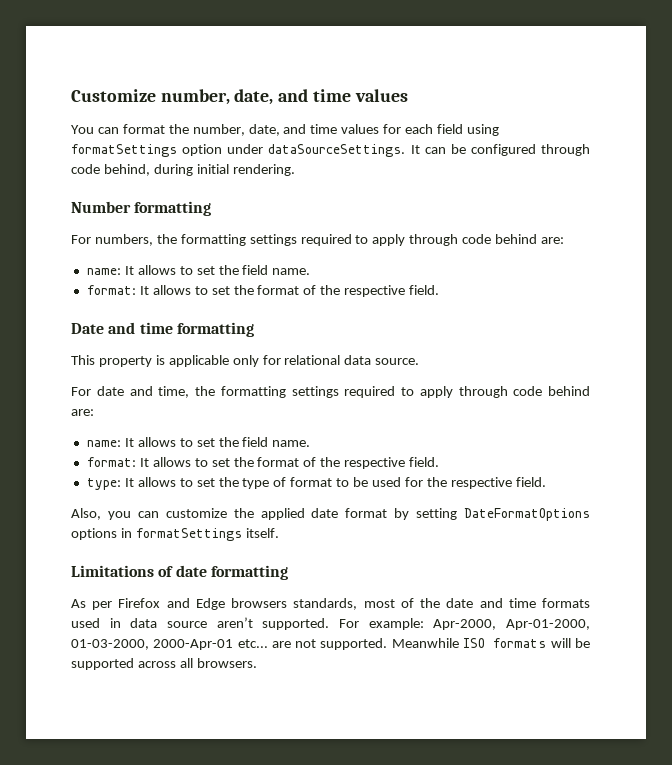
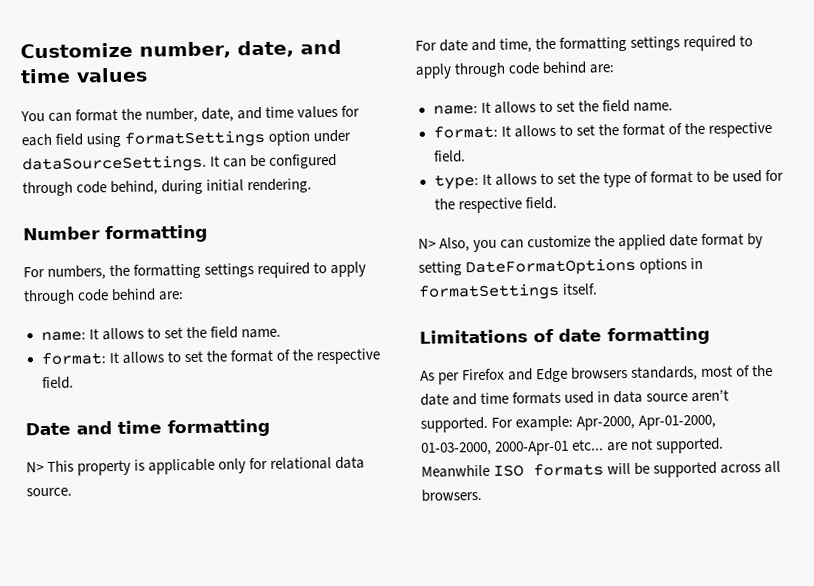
- This property is applicable only for relational data source.
+ N> This property is applicable only for relational data source.
- Also, you can customize the applied date format by setting DateFormatOptions options in formatSettings itself.
+ N> Also, you can customize the applied date format by setting DateFormatOptions options in formatSettings itself.

